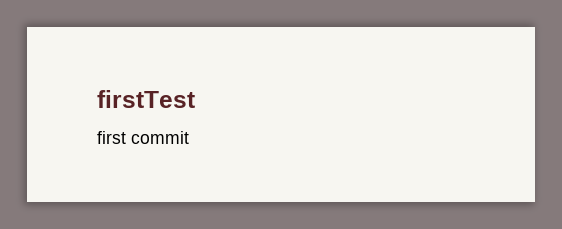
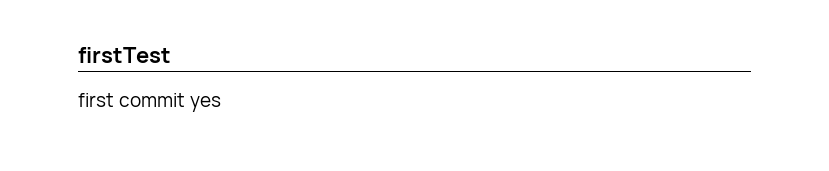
- first commit
+ first commit yes

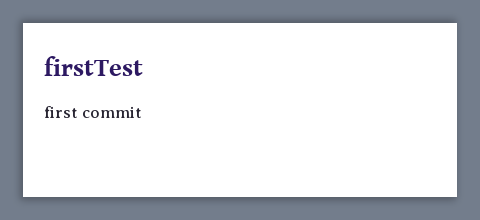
- first commit yes
+ first commit

